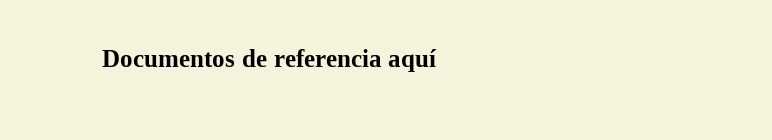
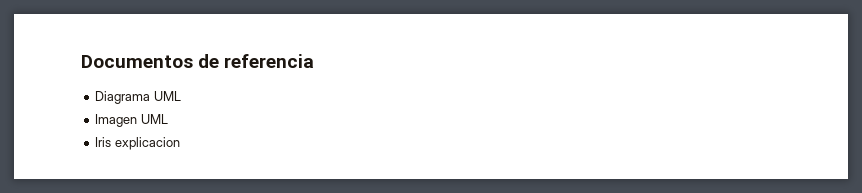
- Documentos de referencia aquí
+ Documentos de referencia
+ Diagrama UML
+ Imagen UML
+ Iris explicacion

